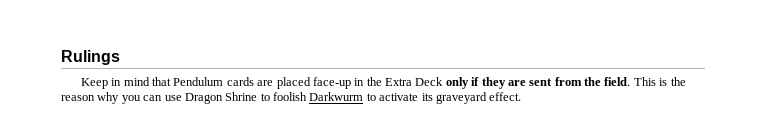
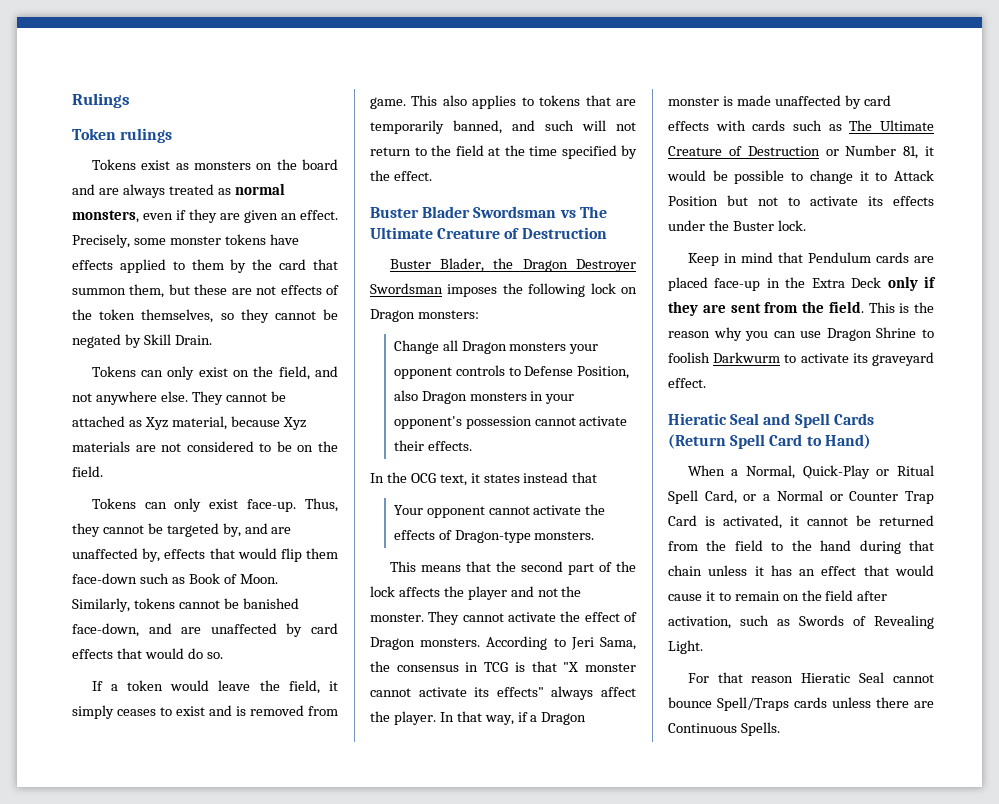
+ Token rulings
+ Tokens exist as monsters on the board and are always treated as normal monsters, even if they are given an effect. Precisely, some monster tokens have effects applied to them by the card that summon them, but these are not effects of the token themselves, so they cannot be negated by Skill Drain.
+ Tokens can only exist on the field, and not anywhere else. They cannot be attached as Xyz material, because Xyz materials are not considered to be on the field.
+ Tokens can only exist face-up. Thus, they cannot be targeted by, and are unaffected by, effects that would flip them face-down such as Book of Moon. Similarly, tokens cannot be banished face-down, and are unaffected by card effects that would do so.
+ If a token would leave the field, it simply ceases to exist and is removed from game. This also applies to tokens that are temporarily banned, and such will not return to the field at the time specified by the effect.
+ Buster Blader Swordsman vs The Ultimate Creature of Destruction
+ Buster Blader, the Dragon Destroyer Swordsman imposes the following lock on Dragon monsters:
+ Change all Dragon monsters your opponent controls to Defense Position, also Dragon monsters in your opponent's possession cannot activate their effects.
+ In the OCG text, it states instead that
+ Your opponent cannot activate the effects of Dragon-type monsters.
+ This means that the second part of the lock affects the player and not the monster. They cannot activate the effect of Dragon monsters. According to Jeri Sama, the consensus in TCG is that "X monster cannot activate its effects" always affect the player. In that way, if a Dragon monster is made unaffected by card effects with cards such as The Ultimate Creature of Destruction or Number 81, it would be possible to change it to Attack Position but not to activate its effects under the Buster lock.
+ Hieratic Seal and Spell Cards (Return Spell Card to Hand)
+ When a Normal, Quick-Play or Ritual Spell Card, or a Normal or Counter Trap Card is activated, it cannot be returned from the field to the hand during that chain unless it has an effect that would cause it to remain on the field after activation, such as Swords of Revealing Light.
+ For that reason Hieratic Seal cannot bounce Spell/Traps cards unless there are Continuous Spells.

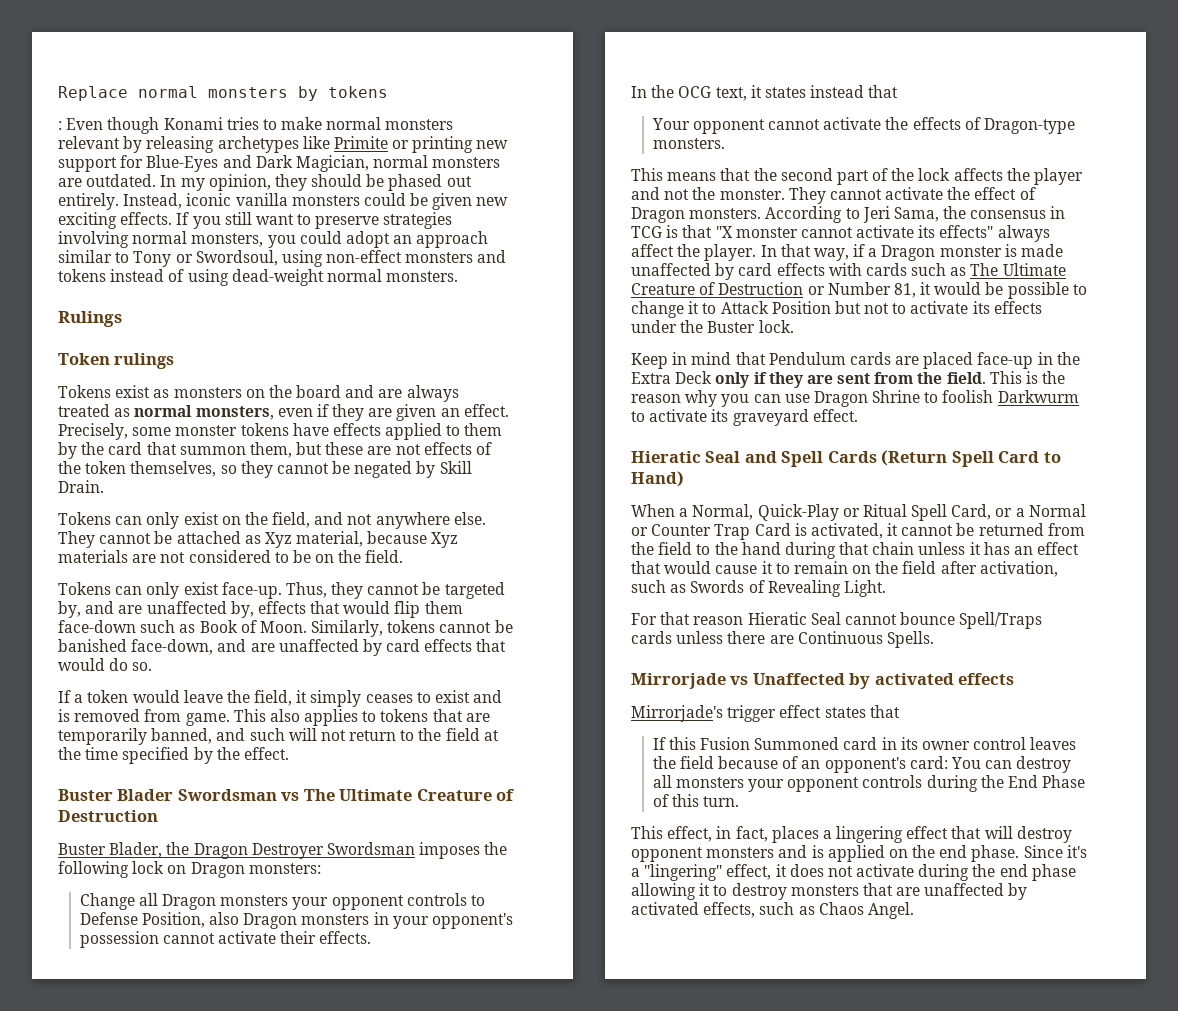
+ Replace normal monsters by tokens
+ : Even though Konami tries to make normal monsters relevant by releasing archetypes like Primite or printing new support for Blue-Eyes and Dark Magician, normal monsters are outdated. In my opinion, they should be phased out entirely. Instead, iconic vanilla monsters could be given new exciting effects. If you still want to preserve strategies involving normal monsters, you could adopt an approach similar to Tony or Swordsoul, using non-effect monsters and tokens instead of using dead-weight normal monsters.
+ Mirrorjade vs Unaffected by activated effects
+ Mirrorjade's trigger effect states that
+ If this Fusion Summoned card in its owner control leaves the field because of an opponent's card: You can destroy all monsters your opponent controls during the End Phase of this turn.
+ This effect, in fact, places a lingering effect that will destroy opponent monsters and is applied on the end phase. Since it's a "lingering" effect, it does not activate during the end phase allowing it to destroy monsters that are unaffected by activated effects, such as Chaos Angel.

